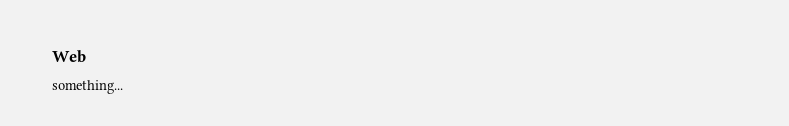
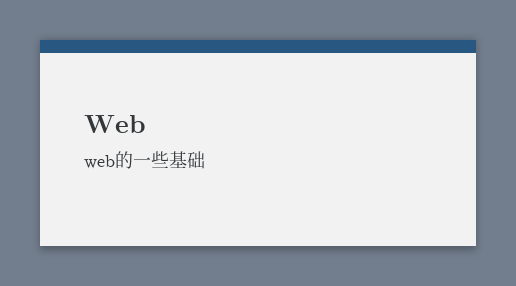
- something...
+ web的一些基础

